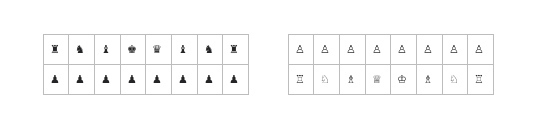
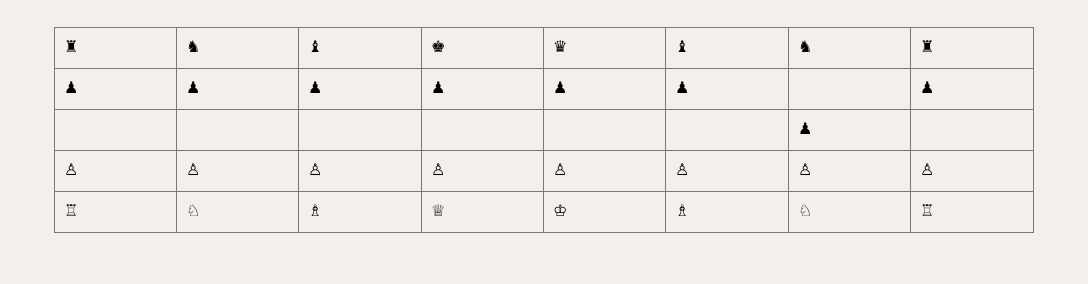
- ♟ | ♟ | ♟ | ♟ | ♟ | ♟ | ♟ | ♟
+ ♟ | ♟ | ♟ | ♟ | ♟ | ♟ | | ♟
+ | | | | | | ♟ |

